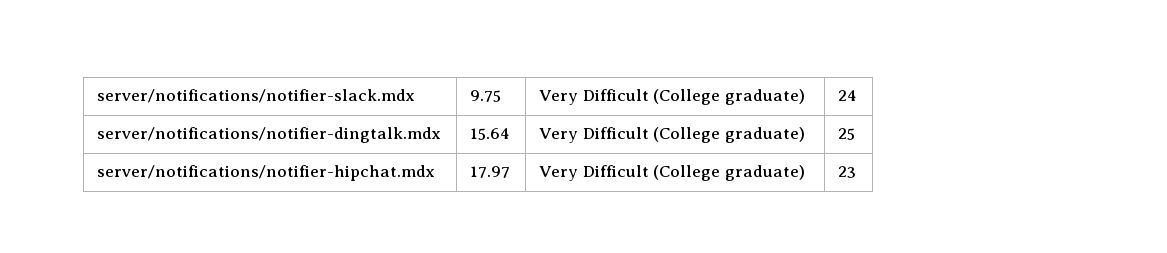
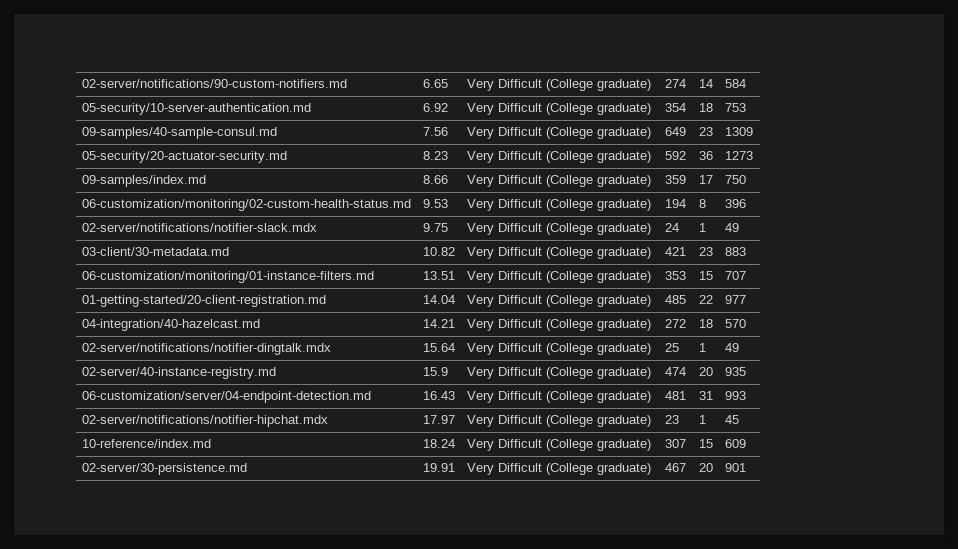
- server/notifications/notifier-slack.mdx | 9.75 | Very Difficult (College graduate) | 24
- server/notifications/notifier-dingtalk.mdx | 15.64 | Very Difficult (College graduate) | 25
- server/notifications/notifier-hipchat.mdx | 17.97 | Very Difficult (College graduate) | 23
+ 02-server/notifications/90-custom-notifiers.md | 6.65 | Very Difficult (College graduate) | 274 | 14 | 584
+ 05-security/10-server-authentication.md | 6.92 | Very Difficult (College graduate) | 354 | 18 | 753
+ 09-samples/40-sample-consul.md | 7.56 | Very Difficult (College graduate) | 649 | 23 | 1309
+ 05-security/20-actuator-security.md | 8.23 | Very Difficult (College graduate) | 592 | 36 | 1273
+ 09-samples/index.md | 8.66 | Very Difficult (College graduate) | 359 | 17 | 750
+ 06-customization/monitoring/02-custom-health-status.md | 9.53 | Very Difficult (College graduate) | 194 | 8 | 396
+ 02-server/notifications/notifier-slack.mdx | 9.75 | Very Difficult (College graduate) | 24 | 1 | 49
+ 03-client/30-metadata.md | 10.82 | Very Difficult (College graduate) | 421 | 23 | 883
+ 06-customization/monitoring/01-instance-filters.md | 13.51 | Very Difficult (College graduate) | 353 | 15 | 707
+ 01-getting-started/20-client-registration.md | 14.04 | Very Difficult (College graduate) | 485 | 22 | 977
+ 04-integration/40-hazelcast.md | 14.21 | Very Difficult (College graduate) | 272 | 18 | 570
+ 02-server/notifications/notifier-dingtalk.mdx | 15.64 | Very Difficult (College graduate) | 25 | 1 | 49
+ 02-server/40-instance-registry.md | 15.9 | Very Difficult (College graduate) | 474 | 20 | 935
+ 06-customization/server/04-endpoint-detection.md | 16.43 | Very Difficult (College graduate) | 481 | 31 | 993
+ 02-server/notifications/notifier-hipchat.mdx | 17.97 | Very Difficult (College graduate) | 23 | 1 | 45
+ 10-reference/index.md | 18.24 | Very Difficult (College graduate) | 307 | 15 | 609
+ 02-server/30-persistence.md | 19.91 | Very Difficult (College graduate) | 467 | 20 | 901

